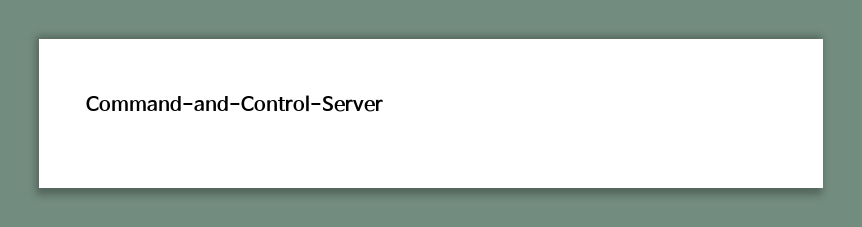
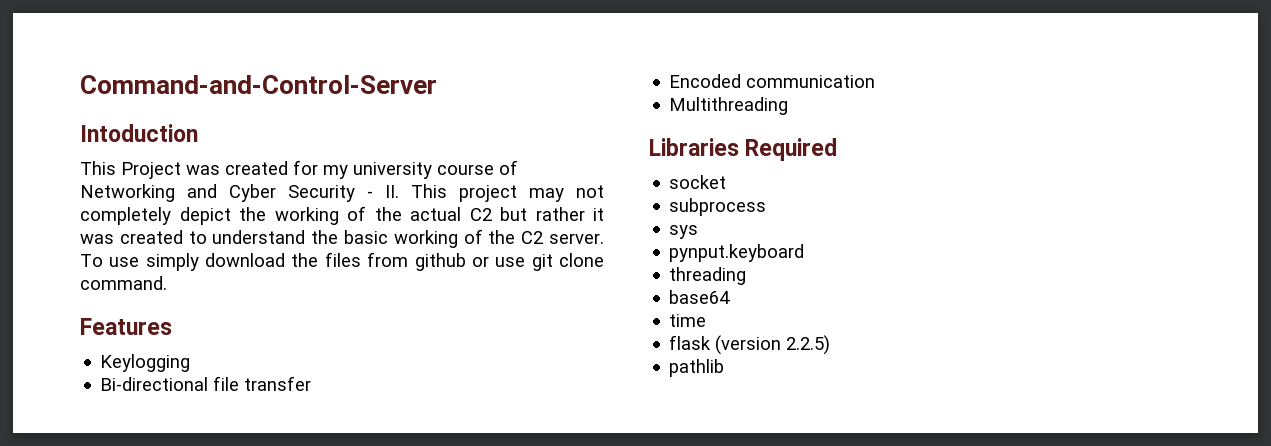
+ Intoduction
+ This Project was created for my university course of Networking and Cyber Security - II. This project may not completely depict the working of the actual C2 but rather it was created to understand the basic working of the C2 server. To use simply download the files from github or use git clone command.
+ Features
+ Keylogging
+ Bi-directional file transfer
+ Encoded communication
+ Multithreading
+ Libraries Required
+ socket
+ subprocess
+ sys
+ pynput.keyboard
+ threading
+ base64
+ time
+ flask (version 2.2.5)
+ pathlib

